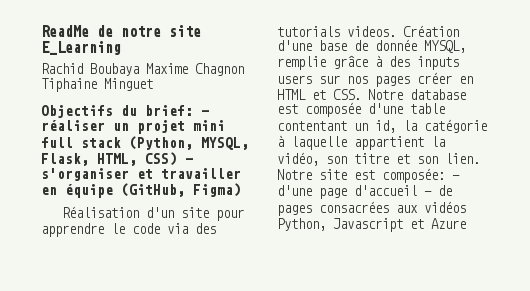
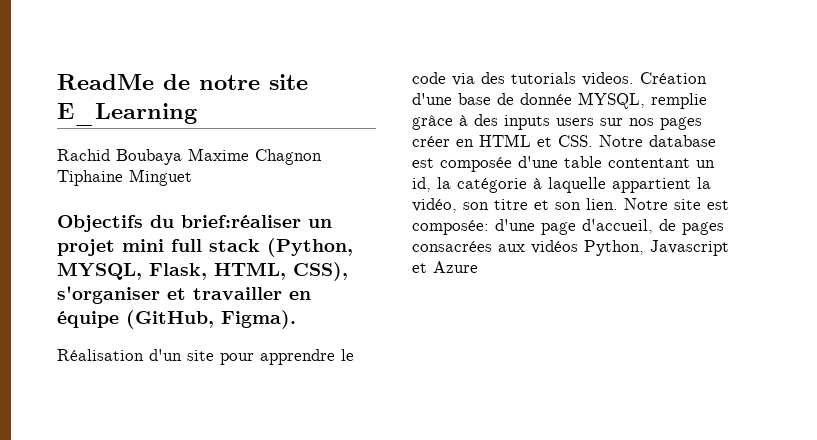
- Objectifs du brief: - réaliser un projet mini full stack (Python, MYSQL, Flask, HTML, CSS) - s'organiser et travailler en équipe (GitHub, Figma)
+ Objectifs du brief:réaliser un projet mini full stack (Python, MYSQL, Flask, HTML, CSS), s'organiser et travailler en équipe (GitHub, Figma).
- Notre site est composée: - d'une page d'accueil - de pages consacrées aux vidéos Python, Javascript et Azure
+ Notre site est composée: d'une page d'accueil, de pages consacrées aux vidéos Python, Javascript et Azure

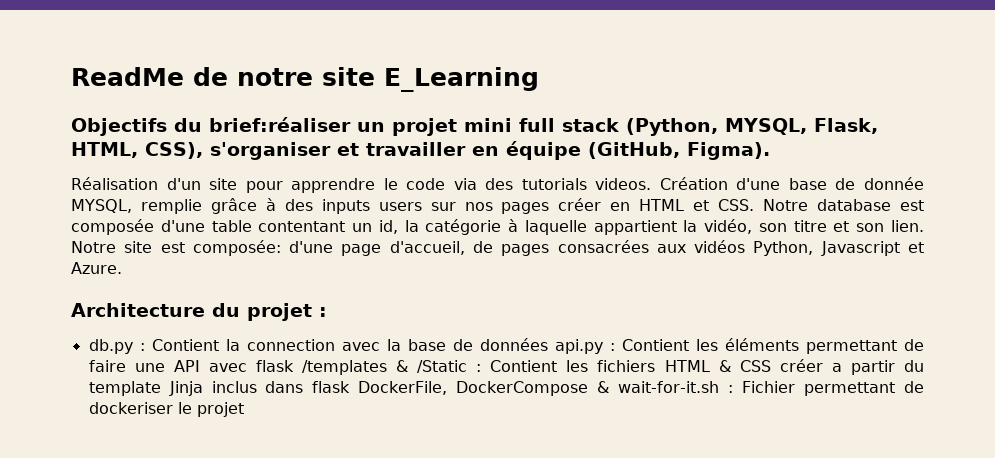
- Rachid Boubaya Maxime Chagnon Tiphaine Minguet
- Notre site est composée: d'une page d'accueil, de pages consacrées aux vidéos Python, Javascript et Azure
+ Notre site est composée: d'une page d'accueil, de pages consacrées aux vidéos Python, Javascript et Azure.
+ Architecture du projet :
+ db.py : Contient la connection avec la base de données api.py : Contient les éléments permettant de faire une API avec flask /templates & /Static : Contient les fichiers HTML & CSS créer a partir du template Jinja inclus dans flask DockerFile, DockerCompose & wait-for-it.sh : Fichier permettant de dockeriser le projet

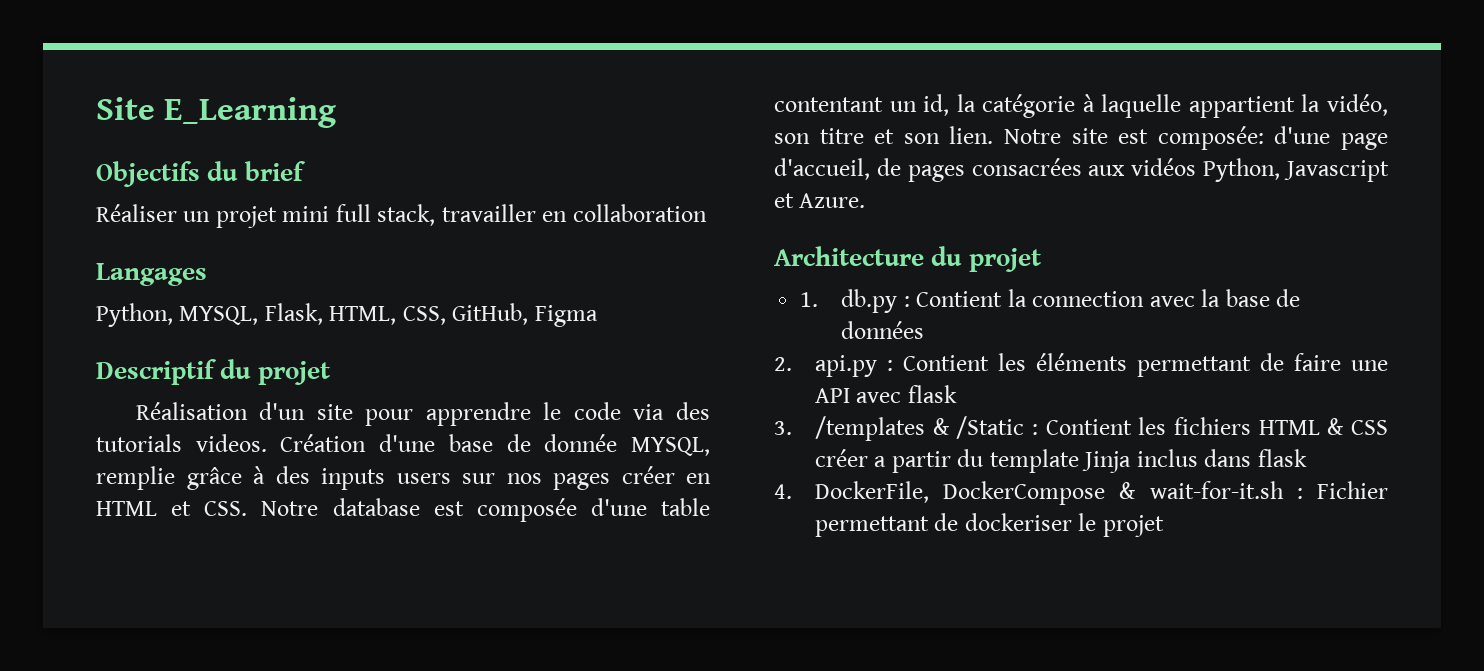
- ReadMe de notre site E_Learning
+ Site E_Learning
- Objectifs du brief:réaliser un projet mini full stack (Python, MYSQL, Flask, HTML, CSS), s'organiser et travailler en équipe (GitHub, Figma).
+ Objectifs du brief
+ Réaliser un projet mini full stack, travailler en collaboration
+ Langages
+ Python, MYSQL, Flask, HTML, CSS, GitHub, Figma
+ Descriptif du projet
- Architecture du projet :
- db.py : Contient la connection avec la base de données api.py : Contient les éléments permettant de faire une API avec flask /templates & /Static : Contient les fichiers HTML & CSS créer a partir du template Jinja inclus dans flask DockerFile, DockerCompose & wait-for-it.sh : Fichier permettant de dockeriser le projet
+ Architecture du projet
+ 1. db.py : Contient la connection avec la base de données
+ 2. api.py : Contient les éléments permettant de faire une API avec flask
+ 3. /templates & /Static : Contient les fichiers HTML & CSS créer a partir du template Jinja inclus dans flask
+ 4. DockerFile, DockerCompose & wait-for-it.sh : Fichier permettant de dockeriser le projet

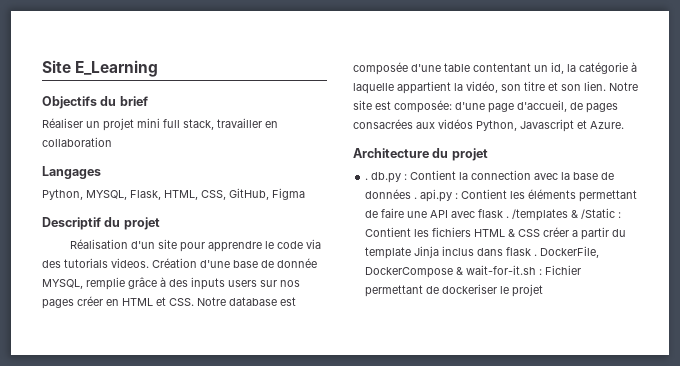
- 1. db.py : Contient la connection avec la base de données
- 2. api.py : Contient les éléments permettant de faire une API avec flask
- 3. /templates & /Static : Contient les fichiers HTML & CSS créer a partir du template Jinja inclus dans flask
- 4. DockerFile, DockerCompose & wait-for-it.sh : Fichier permettant de dockeriser le projet
+ . db.py : Contient la connection avec la base de données . api.py : Contient les éléments permettant de faire une API avec flask . /templates & /Static : Contient les fichiers HTML & CSS créer a partir du template Jinja inclus dans flask . DockerFile, DockerCompose & wait-for-it.sh : Fichier permettant de dockeriser le projet

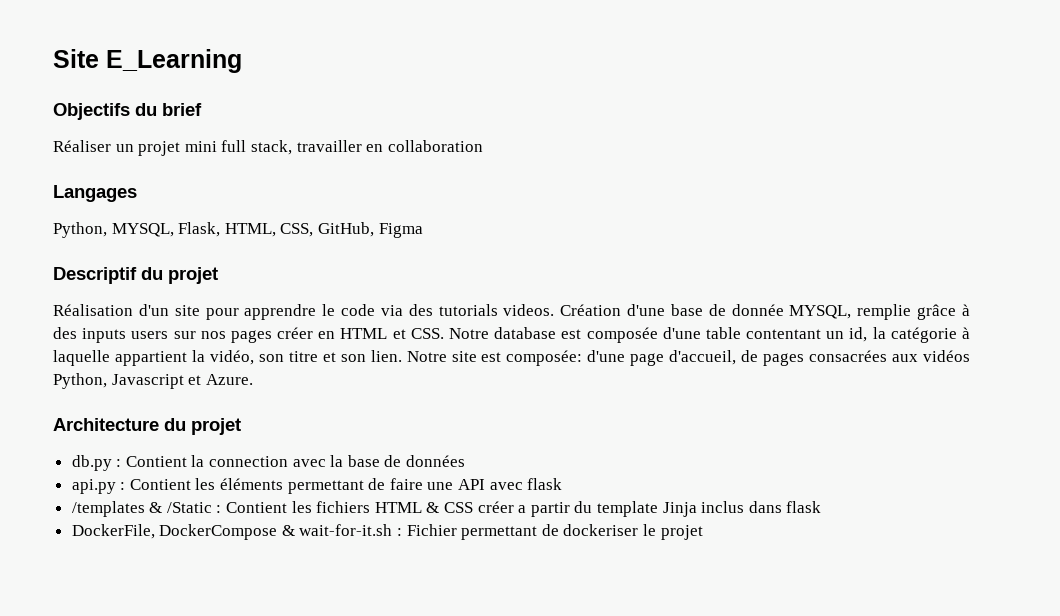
- . db.py : Contient la connection avec la base de données . api.py : Contient les éléments permettant de faire une API avec flask . /templates & /Static : Contient les fichiers HTML & CSS créer a partir du template Jinja inclus dans flask . DockerFile, DockerCompose & wait-for-it.sh : Fichier permettant de dockeriser le projet
+ db.py : Contient la connection avec la base de données
+ api.py : Contient les éléments permettant de faire une API avec flask
+ /templates & /Static : Contient les fichiers HTML & CSS créer a partir du template Jinja inclus dans flask
+ DockerFile, DockerCompose & wait-for-it.sh : Fichier permettant de dockeriser le projet

